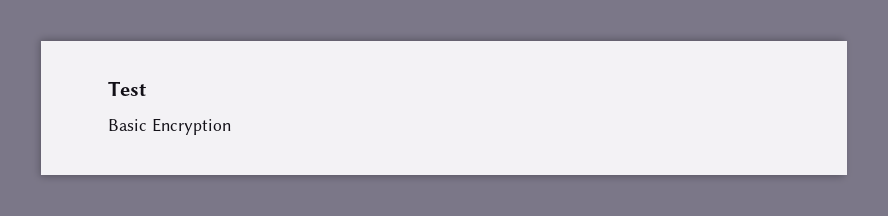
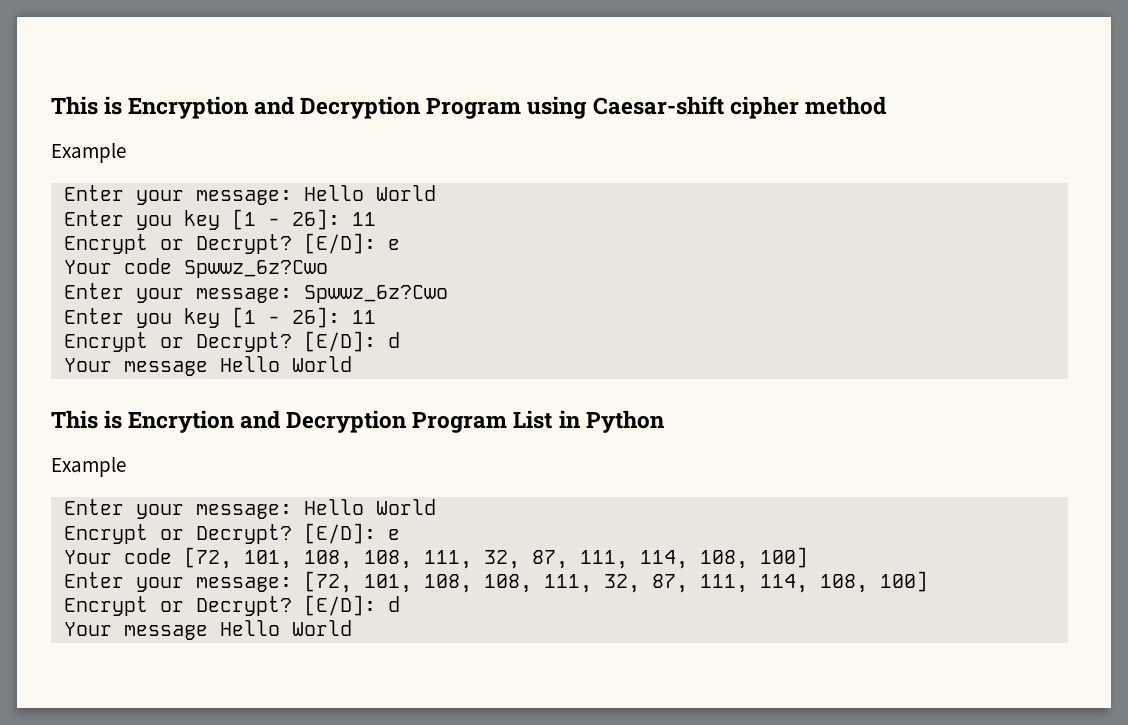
- Test
- Basic Encryption
+ This is Encryption and Decryption Program using Caesar-shift cipher method
+ Example
+ Enter your message: Hello World
+ Enter you key [1 - 26]: 11
+ Encrypt or Decrypt? [E/D]: e
+ Your code Spwwz_6z?Cwo
+ Enter your message: Spwwz_6z?Cwo
+ Enter you key [1 - 26]: 11
+ Encrypt or Decrypt? [E/D]: d
+ Your message Hello World
+ This is Encrytion and Decryption Program List in Python
+ Example
+ Enter your message: Hello World
+ Encrypt or Decrypt? [E/D]: e
+ Your code [72, 101, 108, 108, 111, 32, 87, 111, 114, 108, 100]
+ Enter your message: [72, 101, 108, 108, 111, 32, 87, 111, 114, 108, 100]
+ Encrypt or Decrypt? [E/D]: d
+ Your message Hello World

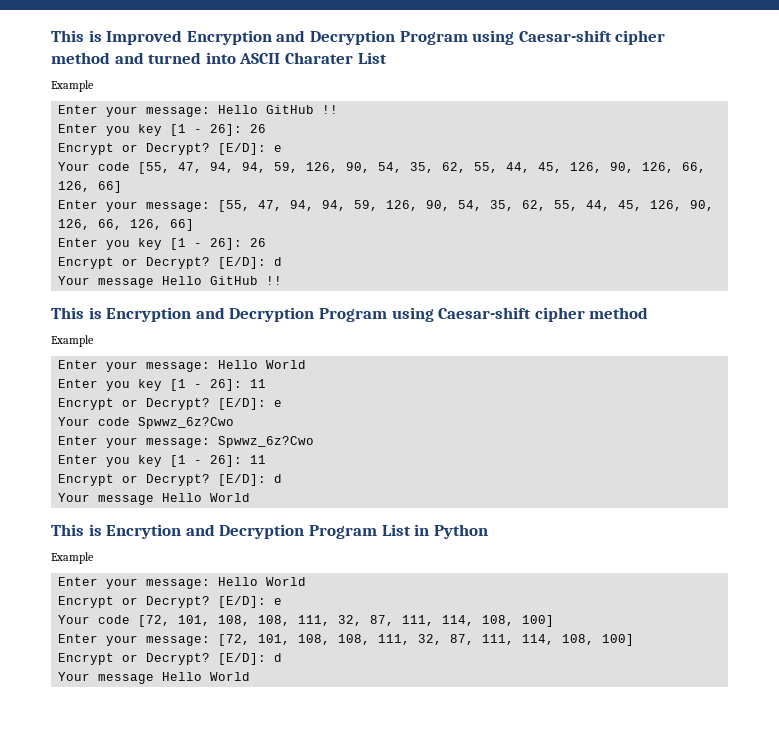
+ This is Improved Encryption and Decryption Program using Caesar-shift cipher method and turned into ASCII Charater List
+ Example
+ Enter your message: Hello GitHub !!
+ Enter you key [1 - 26]: 26
+ Encrypt or Decrypt? [E/D]: e
+ Your code [55, 47, 94, 94, 59, 126, 90, 54, 35, 62, 55, 44, 45, 126, 90, 126, 66, 126, 66]
+ Enter your message: [55, 47, 94, 94, 59, 126, 90, 54, 35, 62, 55, 44, 45, 126, 90, 126, 66, 126, 66]
+ Enter you key [1 - 26]: 26
+ Encrypt or Decrypt? [E/D]: d
+ Your message Hello GitHub !!

